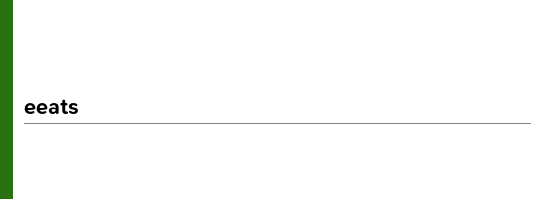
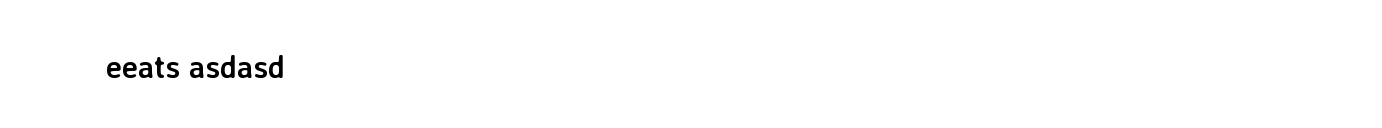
- eeats
+ eeats asdasd

